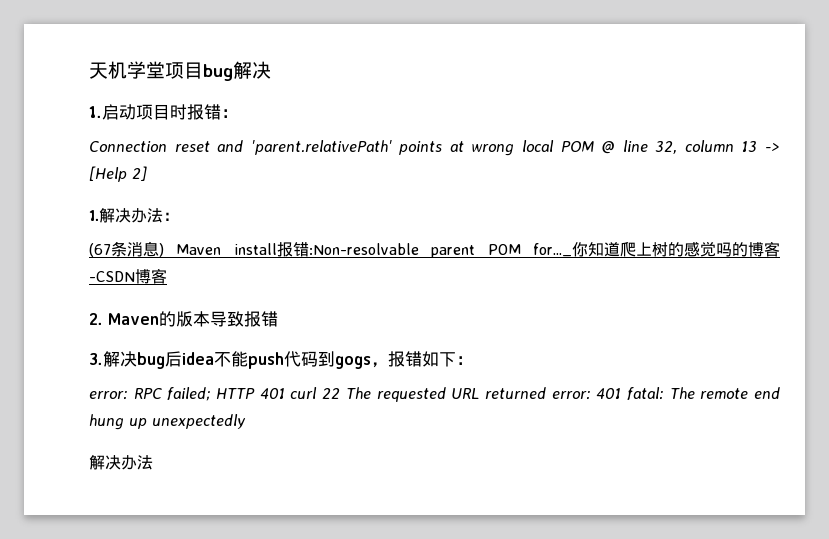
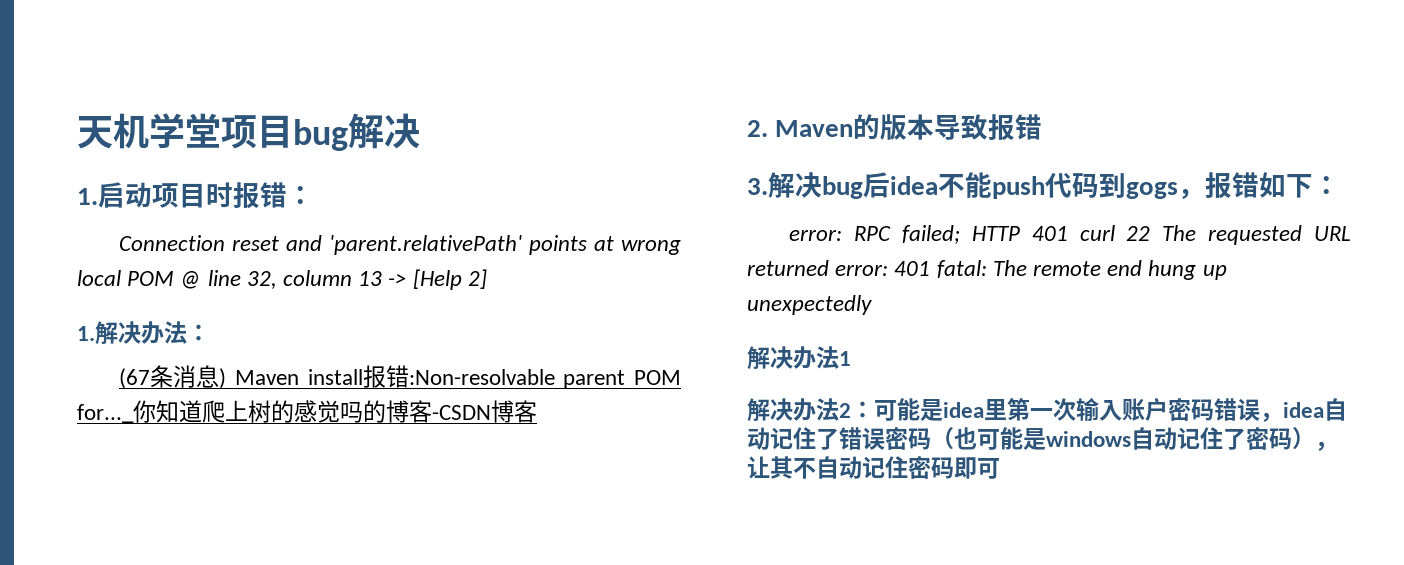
  error: RPC failed; HTTP 401 curl 22 The requested URL returned error: 401 fatal: The remote end hung up unexpectedly
- 解决办法
+ 解决办法1
+ 解决办法2：可能是idea里第一次输入账户密码错误，idea自动记住了错误密码（也可能是windows自动记住了密码），让其不自动记住密码即可

